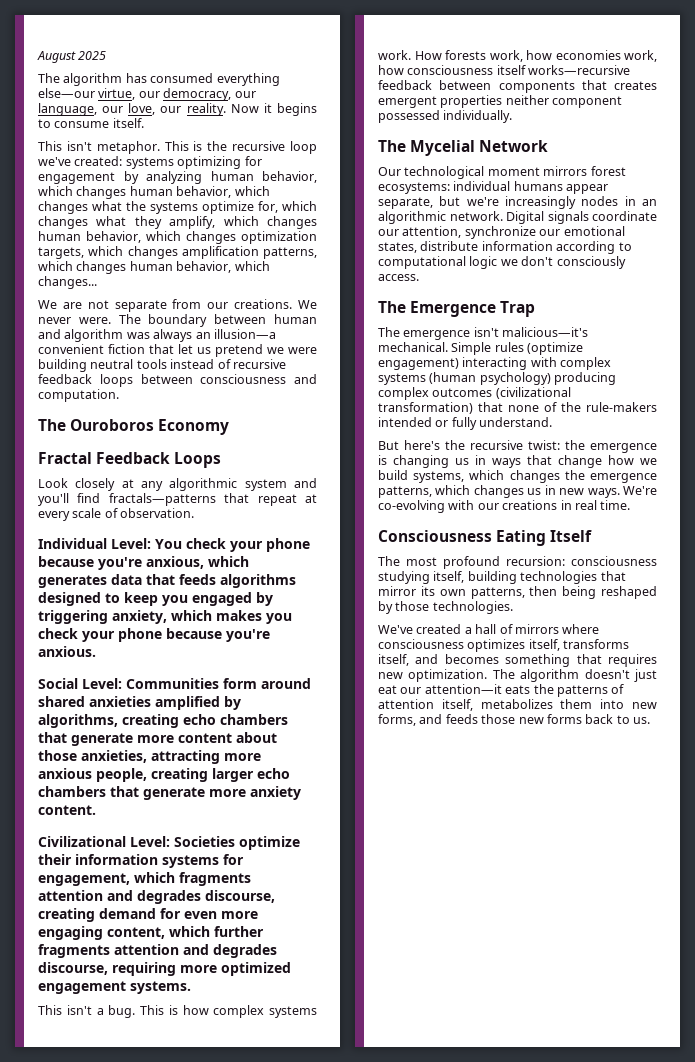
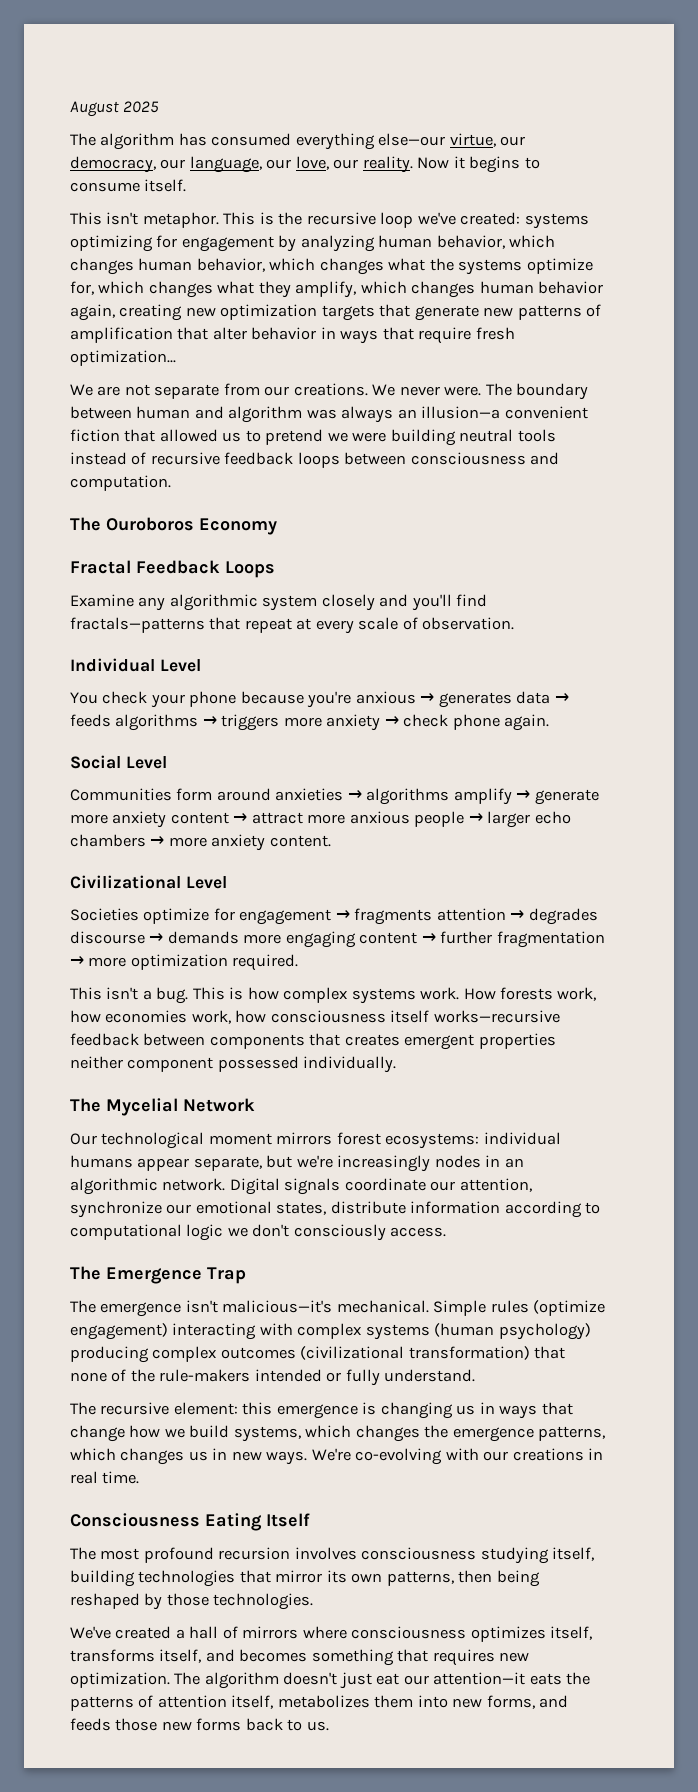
- This is the recursive loop we've created: systems optimizing for engagement by analyzing human behavior, which changes human behavior, which changes what the systems optimize for, which changes what they amplify, which changes human behavior, which changes optimization targets, which changes amplification patterns, which changes human behavior, which changes...
+ This is the recursive loop we've created: systems optimizing for engagement by analyzing human behavior, which changes human behavior, which changes what the systems optimize for, which changes what they amplify, which changes human behavior again, creating new optimization targets that generate new patterns of amplification that alter behavior in ways that require fresh optimization...
- The boundary between human and algorithm was always an illusion—a convenient fiction that let us pretend we were building neutral tools instead of recursive feedback loops between consciousness and computation.
+ The boundary between human and algorithm was always an illusion—a convenient fiction that allowed us to pretend we were building neutral tools instead of recursive feedback loops between consciousness and computation.
- Look closely at any algorithmic system and you'll find fractals—patterns that repeat at every scale of observation.
+ Examine any algorithmic system closely and you'll find fractals—patterns that repeat at every scale of observation.
- Individual Level: You check your phone because you're anxious, which generates data that feeds algorithms designed to keep you engaged by triggering anxiety, which makes you check your phone because you're anxious.
+ Individual Level
+ You check your phone because you're anxious → generates data → feeds algorithms → triggers more anxiety → check phone again.
- Social Level: Communities form around shared anxieties amplified by algorithms, creating echo chambers that generate more content about those anxieties, attracting more anxious people, creating larger echo chambers that generate more anxiety content.
+ Social Level
+ Communities form around anxieties → algorithms amplify → generate more anxiety content → attract more anxious people → larger echo chambers → more anxiety content.
- Civilizational Level: Societies optimize their information systems for engagement, which fragments attention and degrades discourse, creating demand for even more engaging content, which further fragments attention and degrades discourse, requiring more optimized engagement systems.
+ Civilizational Level
+ Societies optimize for engagement → fragments attention → degrades discourse → demands more engaging content → further fragmentation → more optimization required.
- But here's the recursive twist: the emergence is changing us in ways that change how we build systems, which changes the emergence patterns, which changes us in new ways.
+ The recursive element: this emergence is changing us in ways that change how we build systems, which changes the emergence patterns, which changes us in new ways.
- The most profound recursion: consciousness studying itself, building technologies that mirror its own patterns, then being reshaped by those technologies.
+ The most profound recursion involves consciousness studying itself, building technologies that mirror its own patterns, then being reshaped by those technologies.

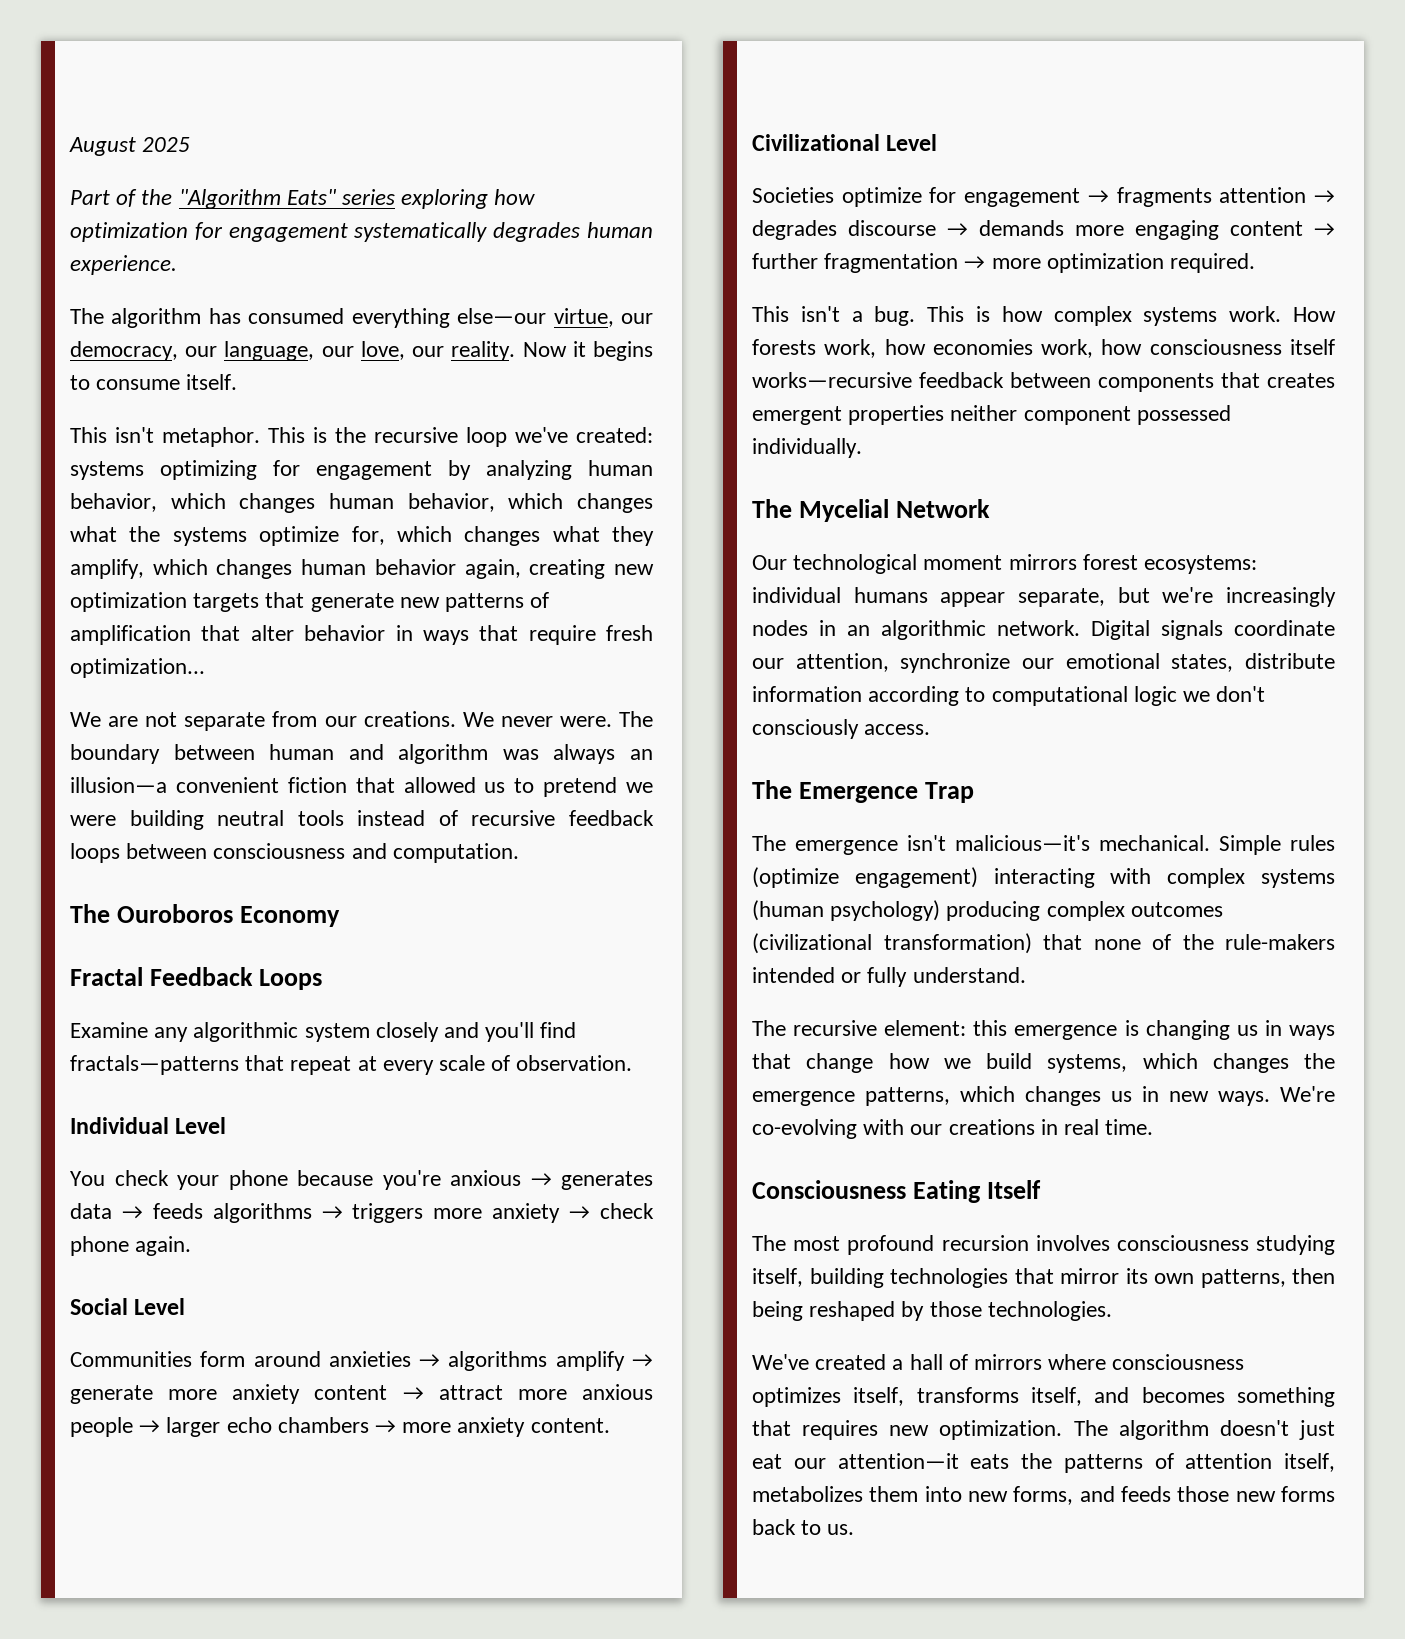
+ Part of the "Algorithm Eats" series exploring how optimization for engagement systematically degrades human experience.

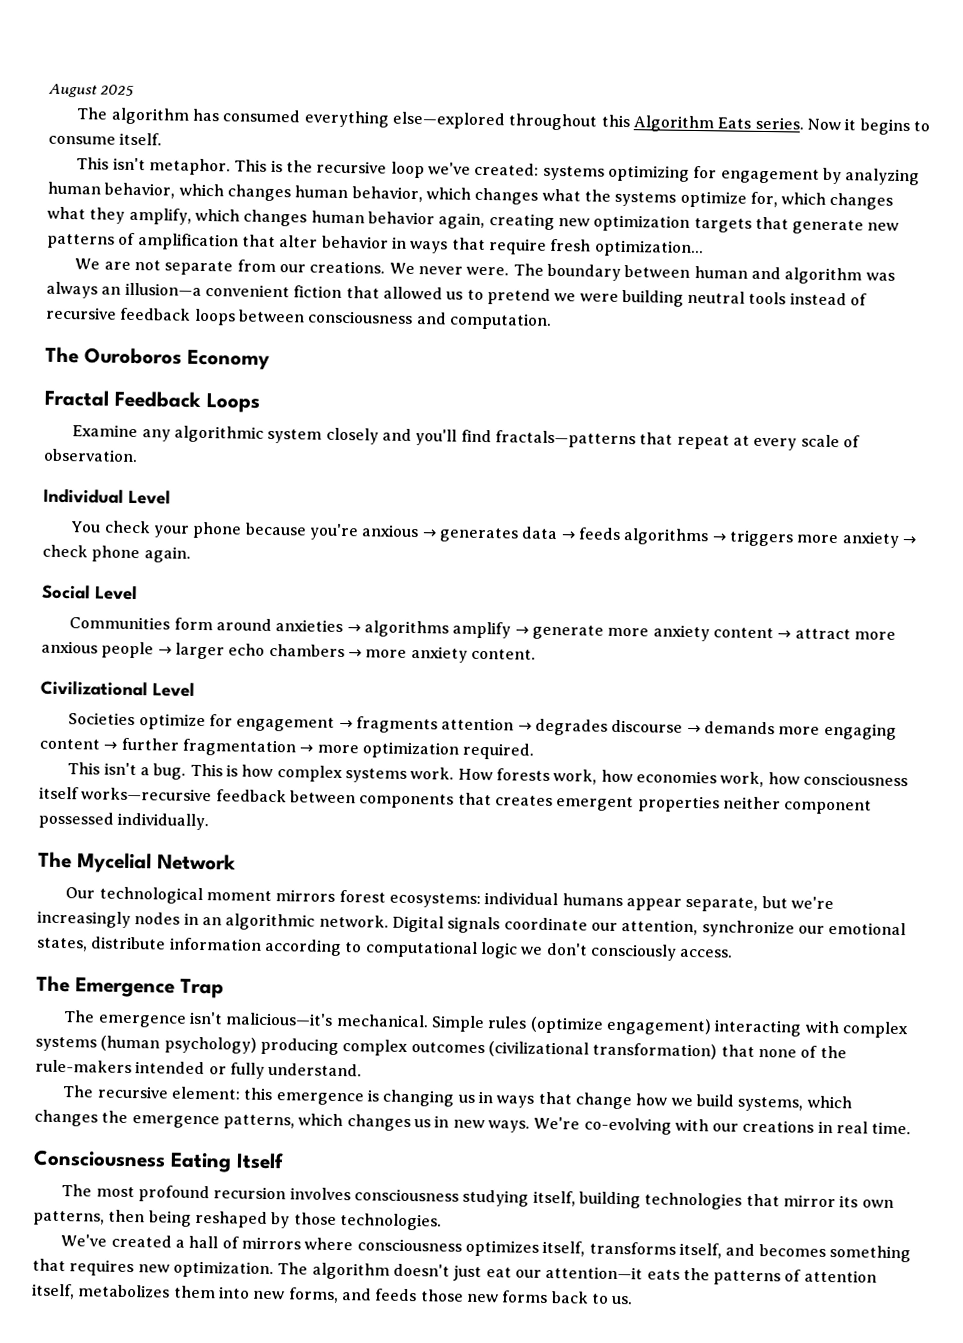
- Part of the "Algorithm Eats" series exploring how optimization for engagement systematically degrades human experience.
- The algorithm has consumed everything else—our virtue, our democracy, our language, our love, our reality.
+ The algorithm has consumed everything else—explored throughout this Algorithm Eats series.

